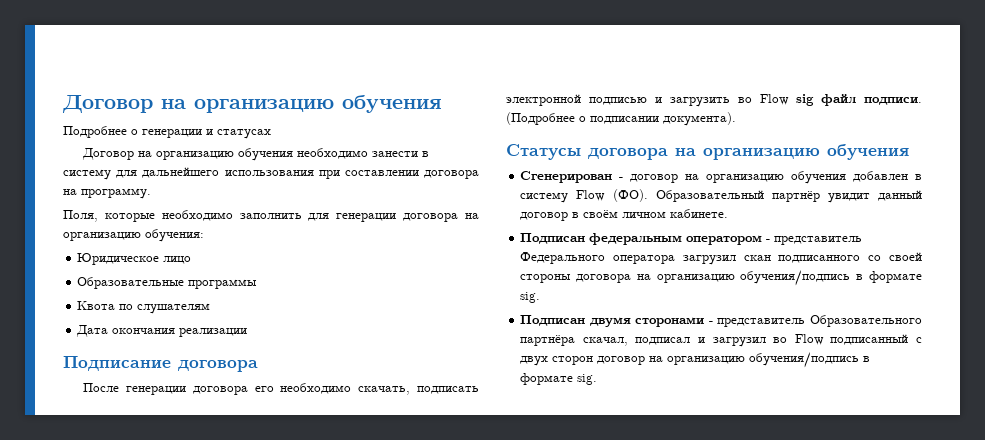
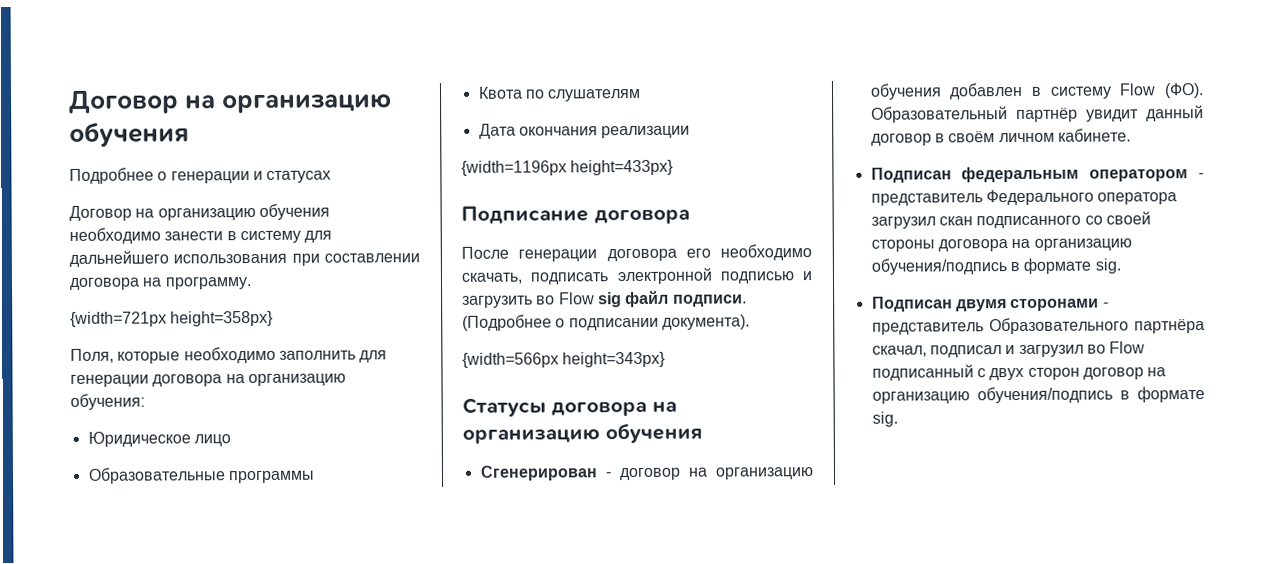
+ {width=721px height=358px}
+ {width=1196px height=433px}
+ {width=566px height=343px}

